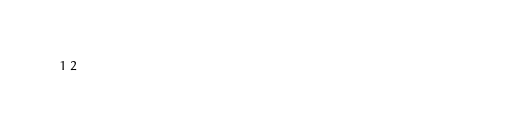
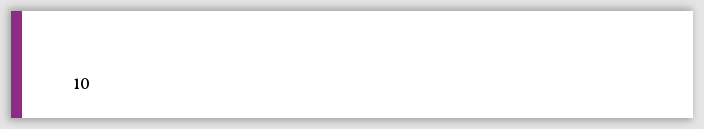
- 1 2
+ 10

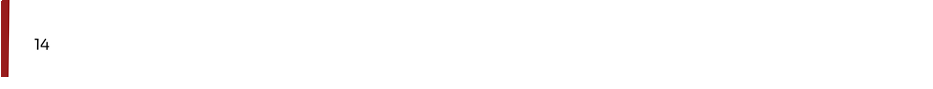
- 10
+ 14

